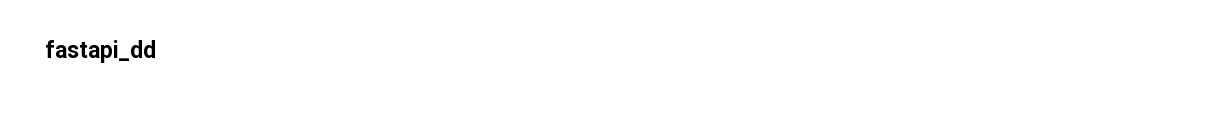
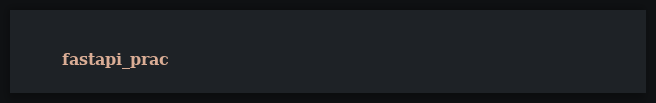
- fastapi_dd
+ fastapi_prac

